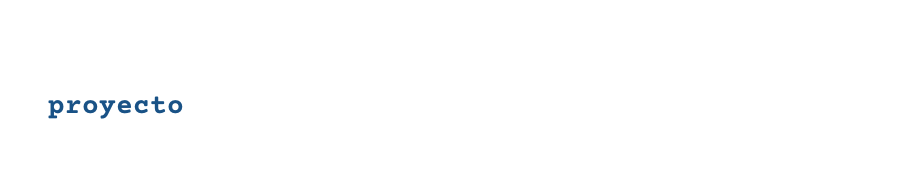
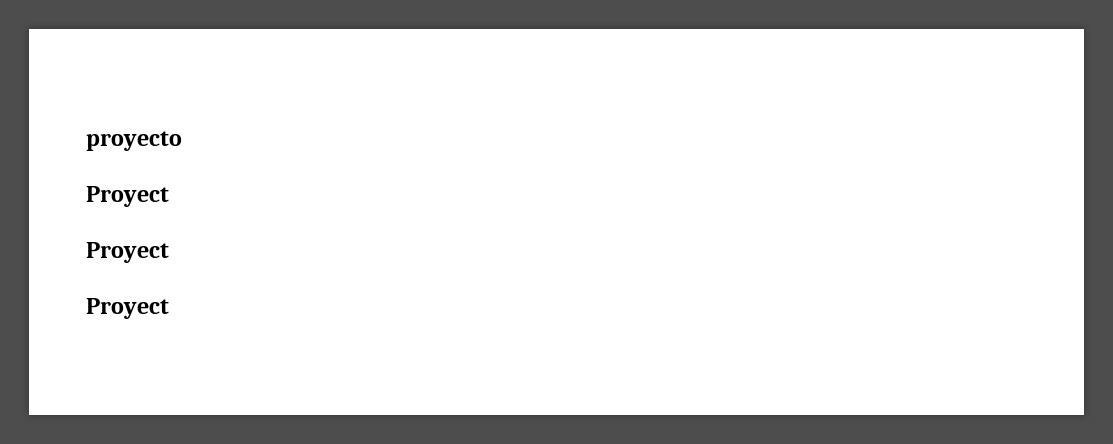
  proyecto
+ Proyect
+ Proyect
+ Proyect

